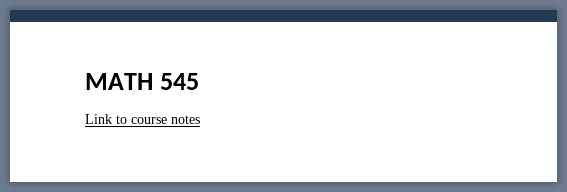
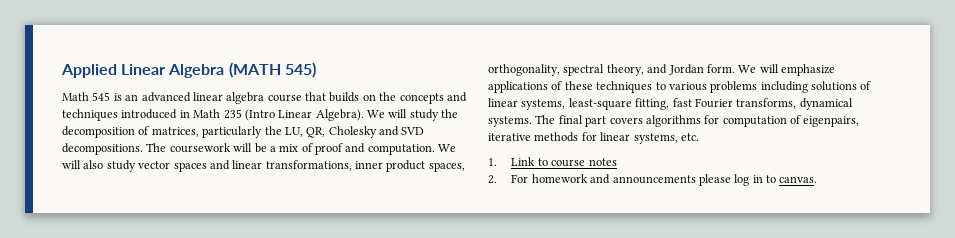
- MATH 545
- Link to course notes
+ Applied Linear Algebra (MATH 545)
+ Math 545 is an advanced linear algebra course that builds on the concepts and techniques introduced in Math 235 (Intro Linear Algebra). We will study the decomposition of matrices, particularly the LU, QR, Cholesky and SVD decompositions. The coursework will be a mix of proof and computation. We will also study vector spaces and linear transformations, inner product spaces, orthogonality, spectral theory, and Jordan form. We will emphasize applications of these techniques to various problems including solutions of linear systems, least-square fitting, fast Fourier transforms, dynamical systems. The final part covers algorithms for computation of eigenpairs, iterative methods for linear systems, etc.
+ 1. Link to course notes
+ 2. For homework and announcements please log in to canvas.

